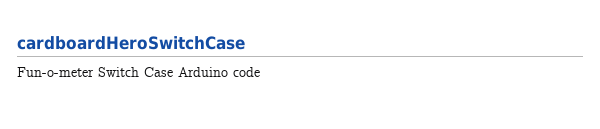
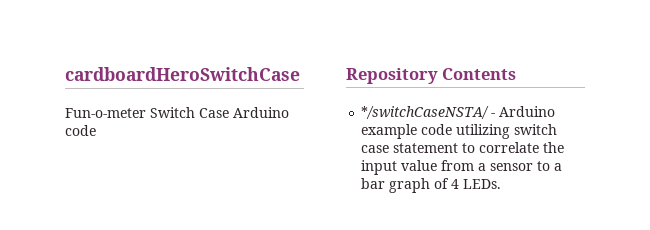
+ Repository Contents
+ */switchCaseNSTA/ - Arduino example code utilizing switch case statement to correlate the input value from a sensor to a bar graph of 4 LEDs.

